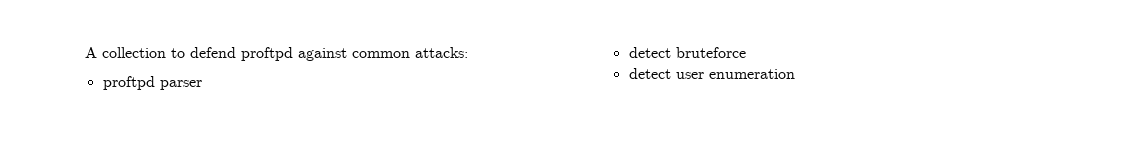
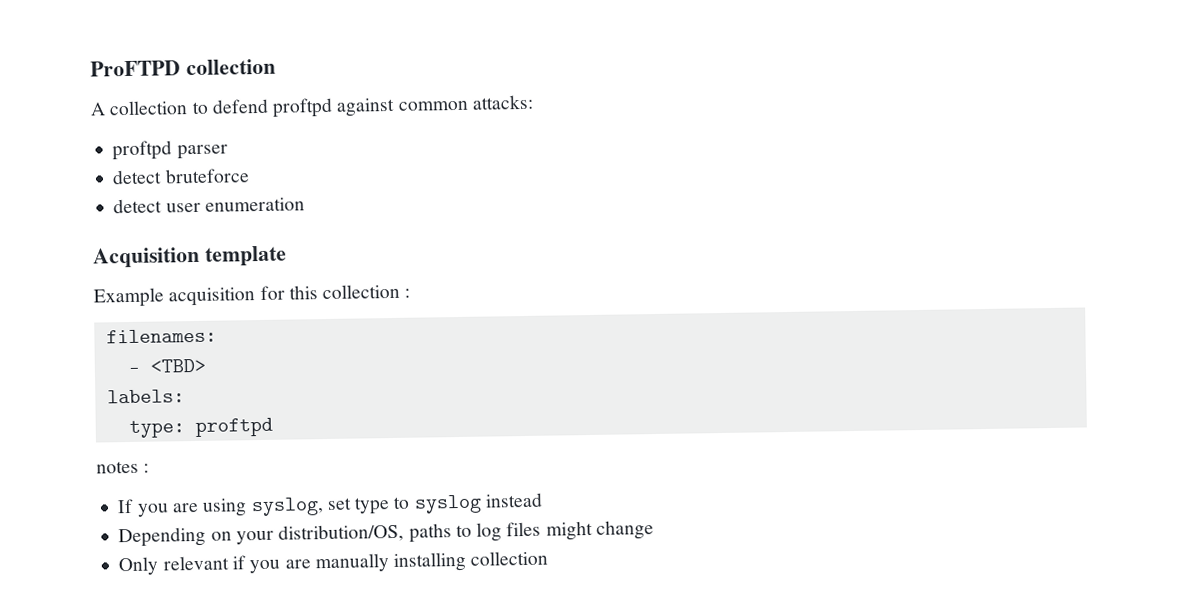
+ ProFTPD collection
+ Acquisition template
+ Example acquisition for this collection :
+ filenames:
+ - <TBD>
+ labels:
+ type: proftpd
+ notes :
+ If you are using syslog, set type to syslog instead
+ Depending on your distribution/OS, paths to log files might change
+ Only relevant if you are manually installing collection

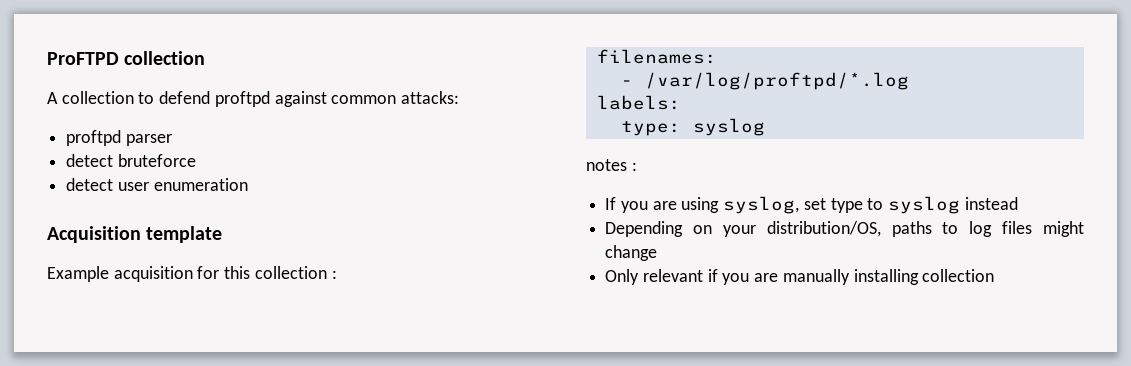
- - <TBD>
+ - /var/log/proftpd/*.log
- type: proftpd
+ type: syslog

